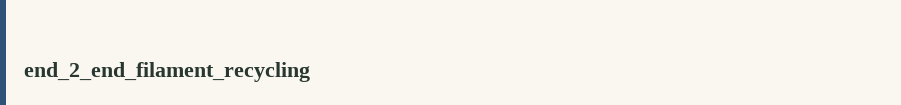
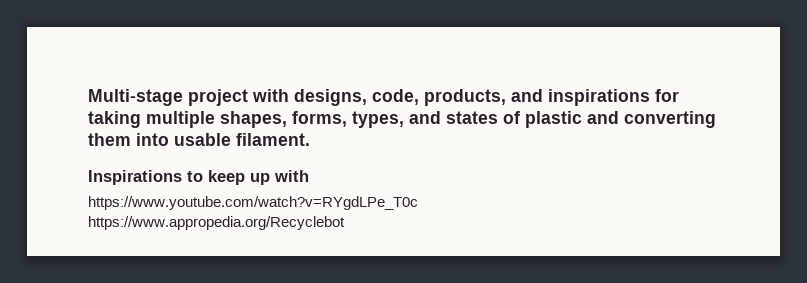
- end_2_end_filament_recycling
+ Multi-stage project with designs, code, products, and inspirations for taking multiple shapes, forms, types, and states of plastic and converting them into usable filament.
+ Inspirations to keep up with
+ https://www.youtube.com/watch?v=RYgdLPe_T0c
+ https://www.appropedia.org/Recyclebot

